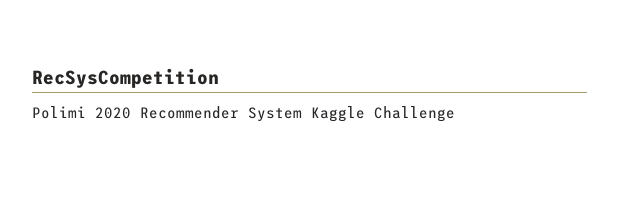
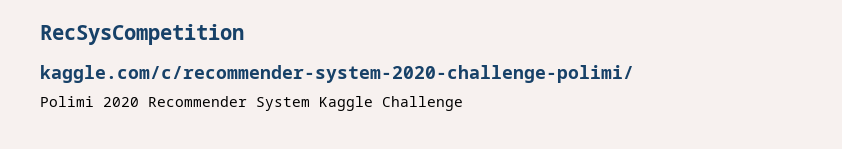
+ kaggle.com/c/recommender-system-2020-challenge-polimi/

